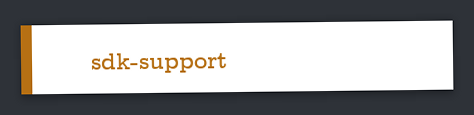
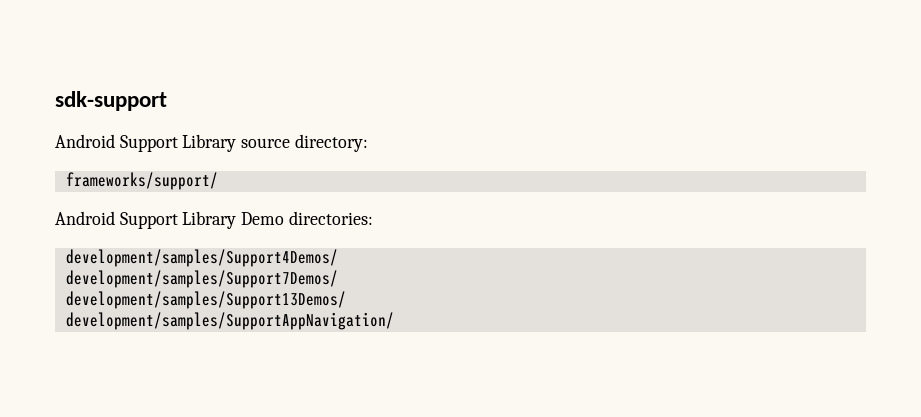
+ Android Support Library source directory:
+ frameworks/support/
+ Android Support Library Demo directories:
+ development/samples/Support4Demos/
+ development/samples/Support7Demos/
+ development/samples/Support13Demos/
+ development/samples/SupportAppNavigation/

